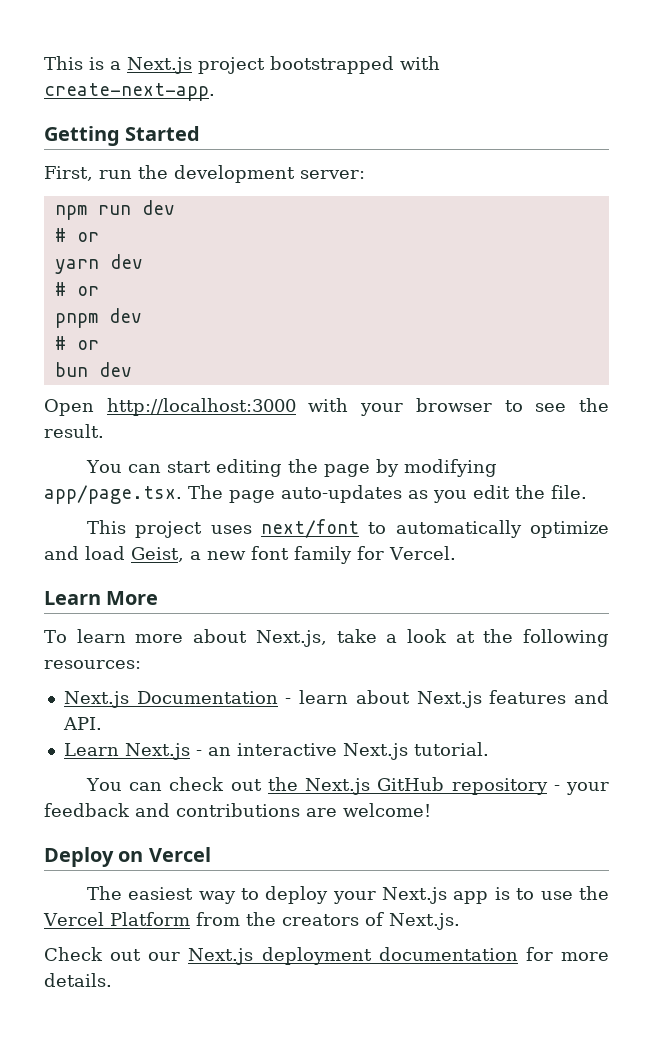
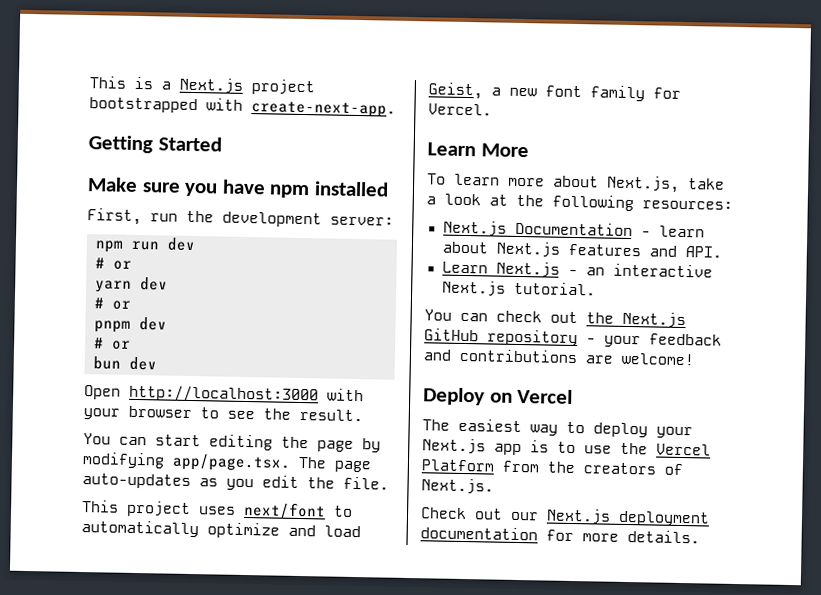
+ Make sure you have npm installed

